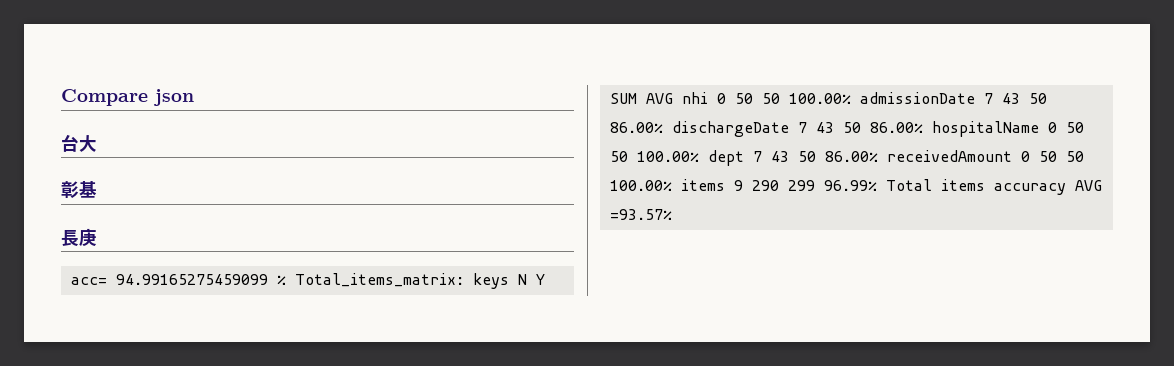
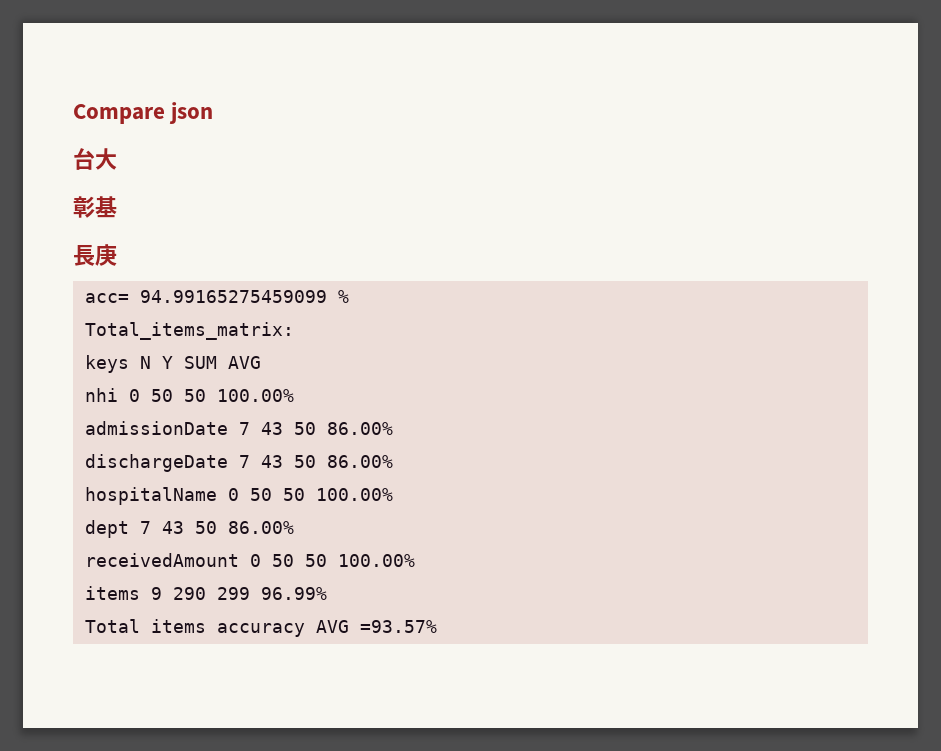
- acc= 94.99165275459099 % Total_items_matrix: keys N Y SUM AVG nhi 0 50 50 100.00% admissionDate 7 43 50 86.00% dischargeDate 7 43 50 86.00% hospitalName 0 50 50 100.00% dept 7 43 50 86.00% receivedAmount 0 50 50 100.00% items 9 290 299 96.99% Total items accuracy AVG =93.57%
+ acc= 94.99165275459099 %
+ Total_items_matrix:
+ keys N Y SUM AVG
+ nhi 0 50 50 100.00%
+ admissionDate 7 43 50 86.00%
+ dischargeDate 7 43 50 86.00%
+ hospitalName 0 50 50 100.00%
+ dept 7 43 50 86.00%
+ receivedAmount 0 50 50 100.00%
+ items 9 290 299 96.99%
+ Total items accuracy AVG =93.57%

